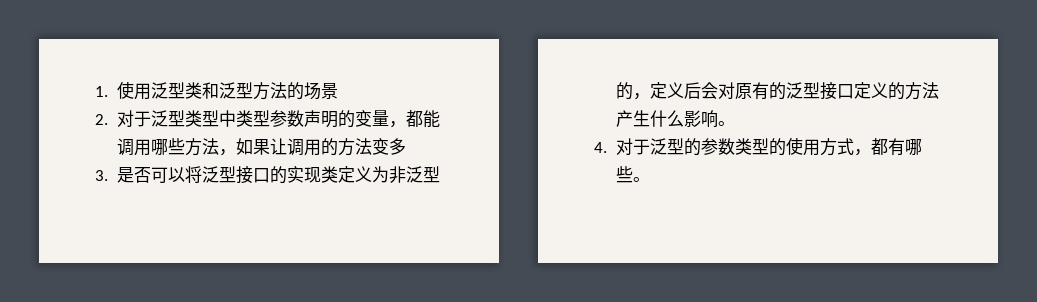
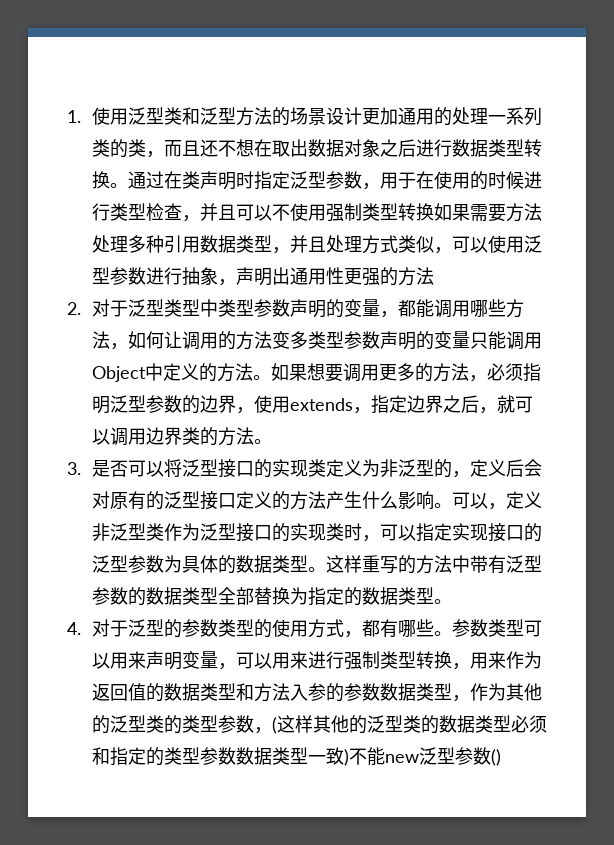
- 1.使用泛型类和泛型方法的场景
+ 1.使用泛型类和泛型方法的场景设计更加通用的处理一系列类的类，而且还不想在取出数据对象之后进行数据类型转换。通过在类声明时指定泛型参数，用于在使用的时候进行类型检查，并且可以不使用强制类型转换如果需要方法处理多种引用数据类型，并且处理方式类似，可以使用泛型参数进行抽象，声明出通用性更强的方法
- 2.对于泛型类型中类型参数声明的变量，都能调用哪些方法，如果让调用的方法变多
+ 2.对于泛型类型中类型参数声明的变量，都能调用哪些方法，如何让调用的方法变多类型参数声明的变量只能调用Object中定义的方法。如果想要调用更多的方法，必须指明泛型参数的边界，使用extends，指定边界之后，就可以调用边界类的方法。
+ 可以，定义非泛型类作为泛型接口的实现类时，可以指定实现接口的泛型参数为具体的数据类型。这样重写的方法中带有泛型参数的数据类型全部替换为指定的数据类型。
+ 参数类型可以用来声明变量，可以用来进行强制类型转换，用来作为返回值的数据类型和方法入参的参数数据类型，作为其他的泛型类的类型参数，(这样其他的泛型类的数据类型必须和指定的类型参数数据类型一致)不能new泛型参数()

